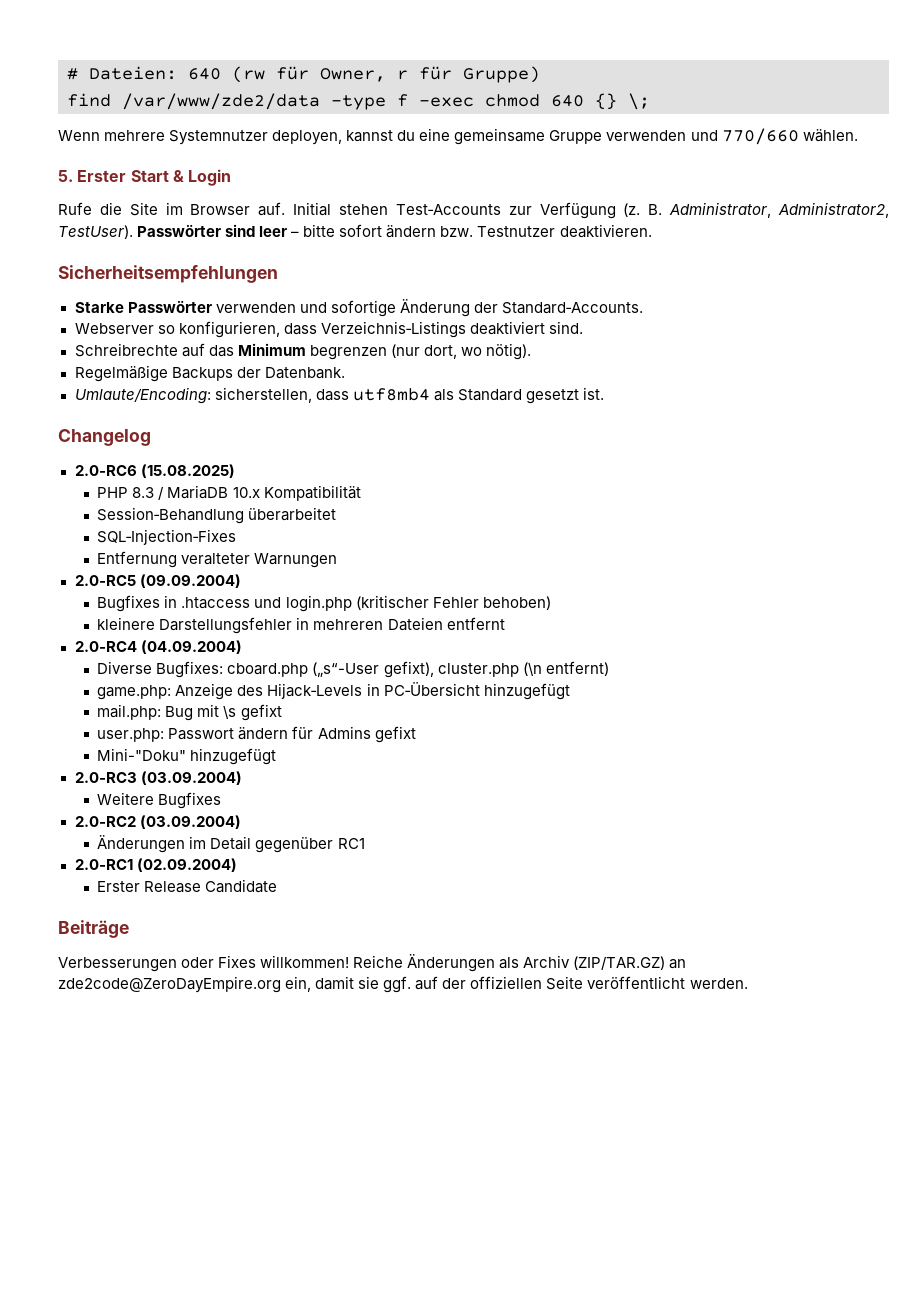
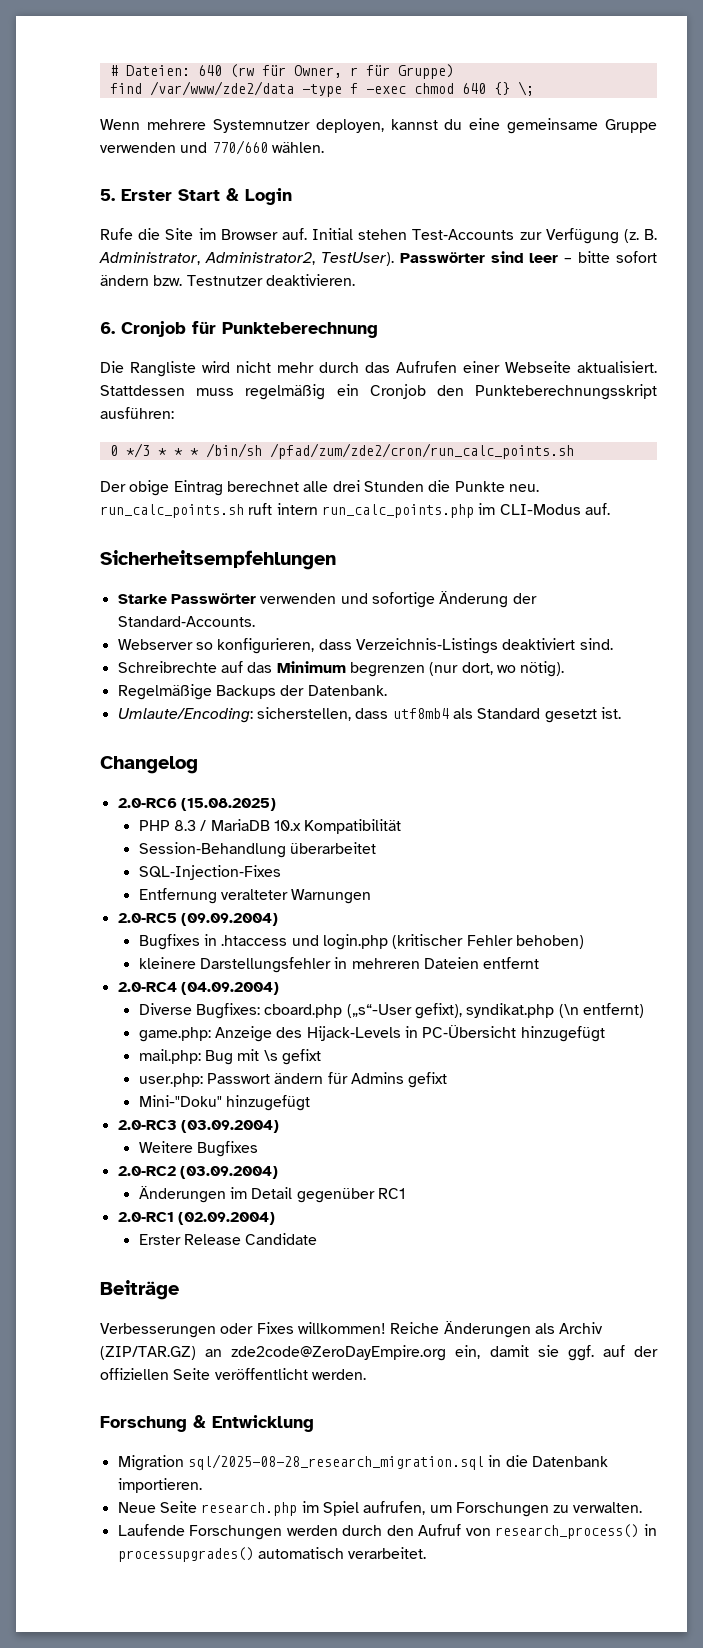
+ 6. Cronjob für Punkteberechnung
+ Die Rangliste wird nicht mehr durch das Aufrufen einer Webseite aktualisiert. Stattdessen muss regelmäßig ein Cronjob den Punkteberechnungsskript ausführen:
+ 0 */3 * * * /bin/sh /pfad/zum/zde2/cron/run_calc_points.sh
+ Der obige Eintrag berechnet alle drei Stunden die Punkte neu. run_calc_points.sh ruft intern run_calc_points.php im CLI-Modus auf.
- Diverse Bugfixes: cboard.php („s“-User gefixt), cluster.php (\n entfernt)
+ Diverse Bugfixes: cboard.php („s“-User gefixt), syndikat.php (\n entfernt)
+ Forschung & Entwicklung
+ Migration sql/2025-08-28_research_migration.sql in die Datenbank importieren.
+ Neue Seite research.php im Spiel aufrufen, um Forschungen zu verwalten.
+ Laufende Forschungen werden durch den Aufruf von research_process() in processupgrades() automatisch verarbeitet.

